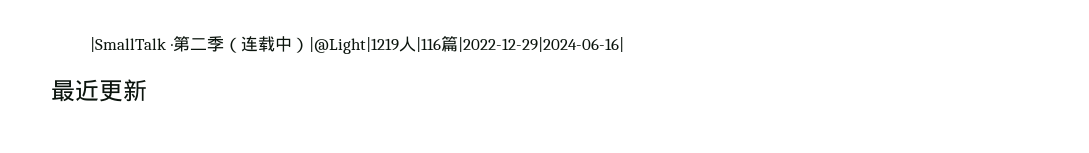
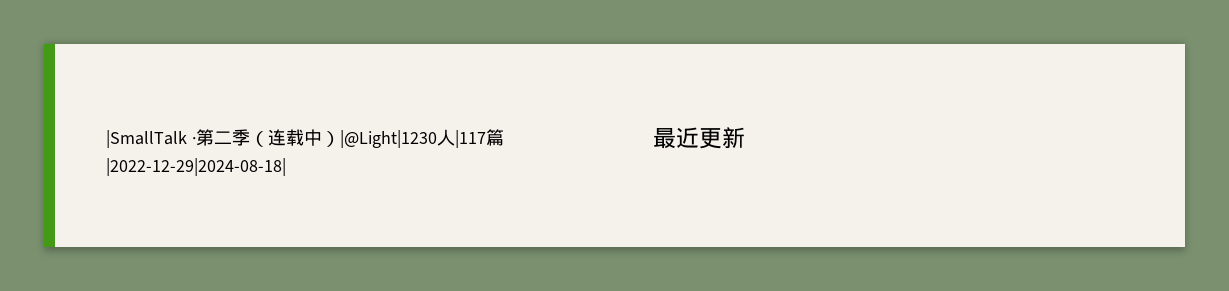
- |SmallTalk ·第二季（连载中）|@Light|1219人|116篇|2022-12-29|2024-06-16|
+ |SmallTalk ·第二季（连载中）|@Light|1230人|117篇|2022-12-29|2024-08-18|

